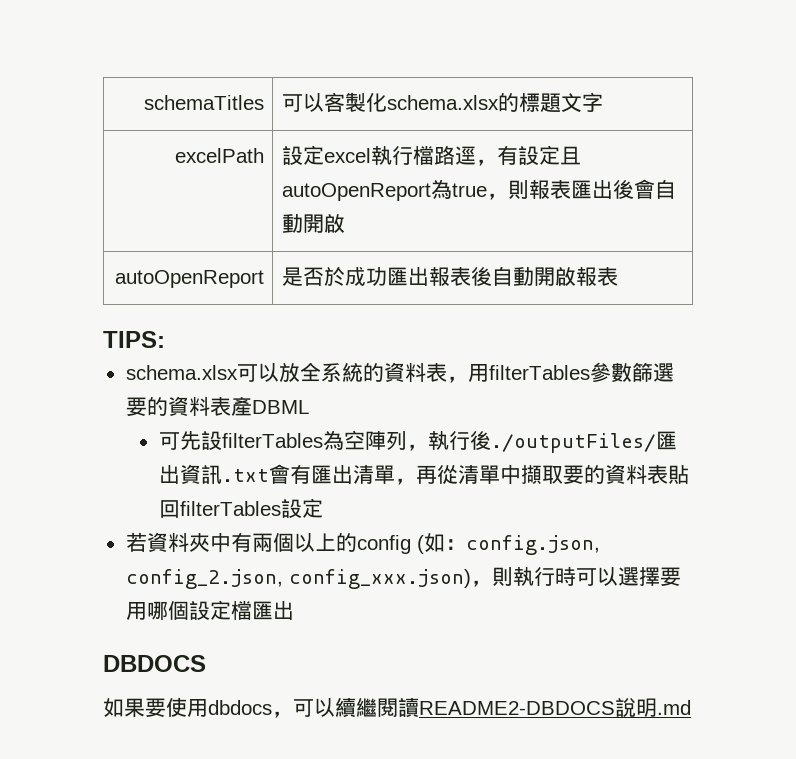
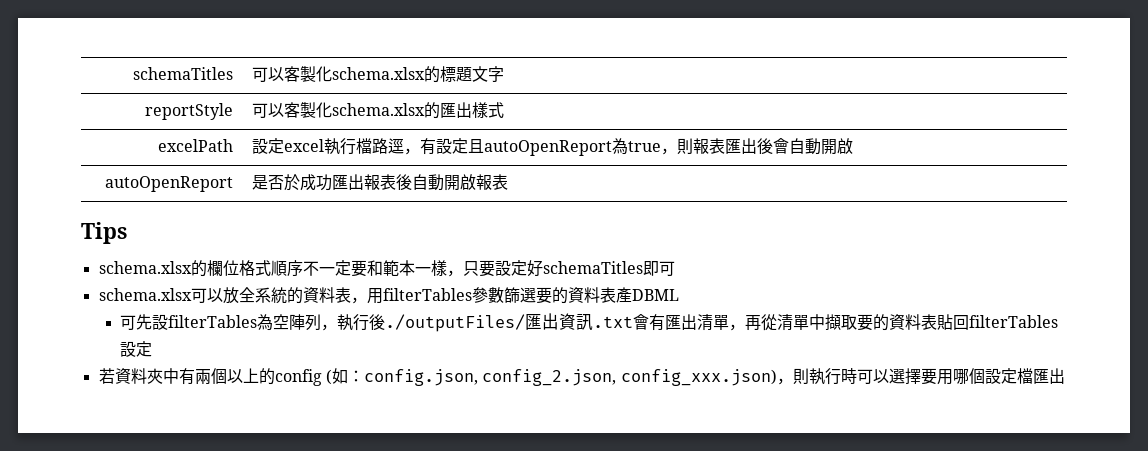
+ reportStyle | 可以客製化schema.xlsx的匯出樣式
- TIPS:
+ Tips
+ schema.xlsx的欄位格式順序不一定要和範本一樣，只要設定好schemaTitles即可
- DBDOCS
- 如果要使用dbdocs，可以續繼閱讀README2-DBDOCS說明.md

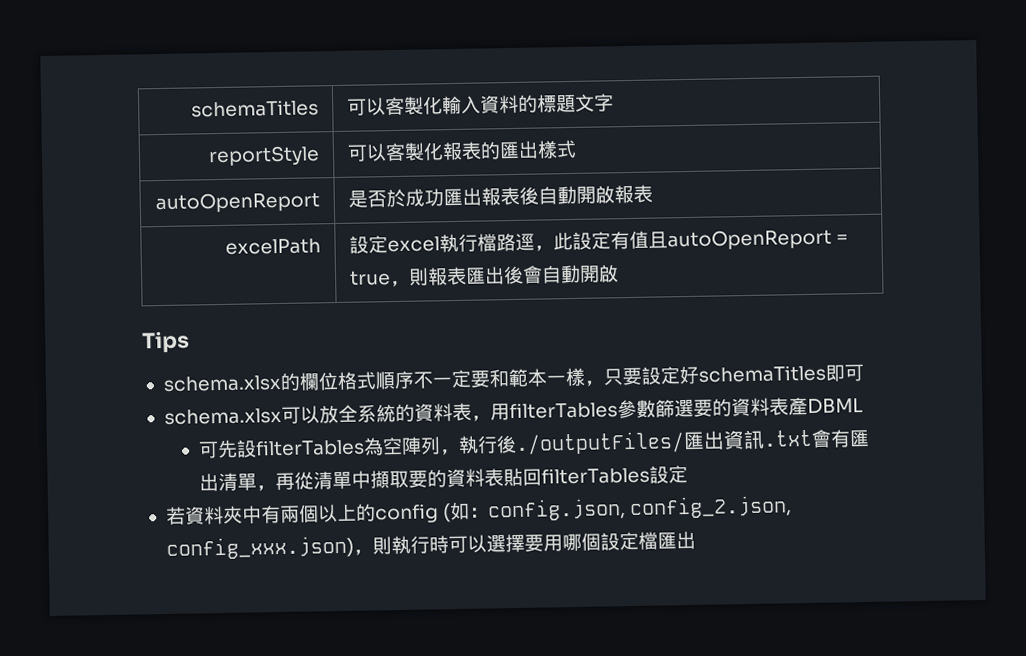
- schemaTitles | 可以客製化schema.xlsx的標題文字
+ schemaTitles | 可以客製化輸入資料的標題文字
- reportStyle | 可以客製化schema.xlsx的匯出樣式
+ reportStyle | 可以客製化報表的匯出樣式
- excelPath | 設定excel執行檔路逕，有設定且autoOpenReport為true，則報表匯出後會自動開啟
+ excelPath | 設定excel執行檔路逕，此設定有值且autoOpenReport = true，則報表匯出後會自動開啟

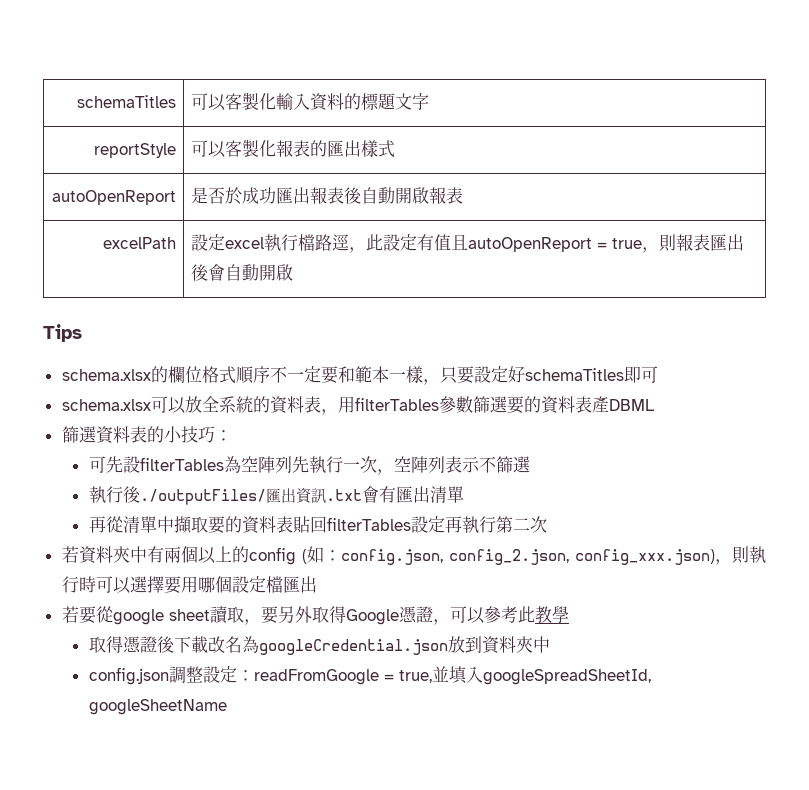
+ 篩選資料表的小技巧：
- 可先設filterTables為空陣列，執行後./outputFiles/匯出資訊.txt會有匯出清單，再從清單中擷取要的資料表貼回filterTables設定
+ 可先設filterTables為空陣列先執行一次，空陣列表示不篩選
+ 執行後./outputFiles/匯出資訊.txt會有匯出清單
+ 再從清單中擷取要的資料表貼回filterTables設定再執行第二次
+ 若要從google sheet讀取，要另外取得Google憑證，可以參考此教學
+ 取得憑證後下載改名為googleCredential.json放到資料夾中
+ config.json調整設定：readFromGoogle = true,並填入googleSpreadSheetId, googleSheetName

